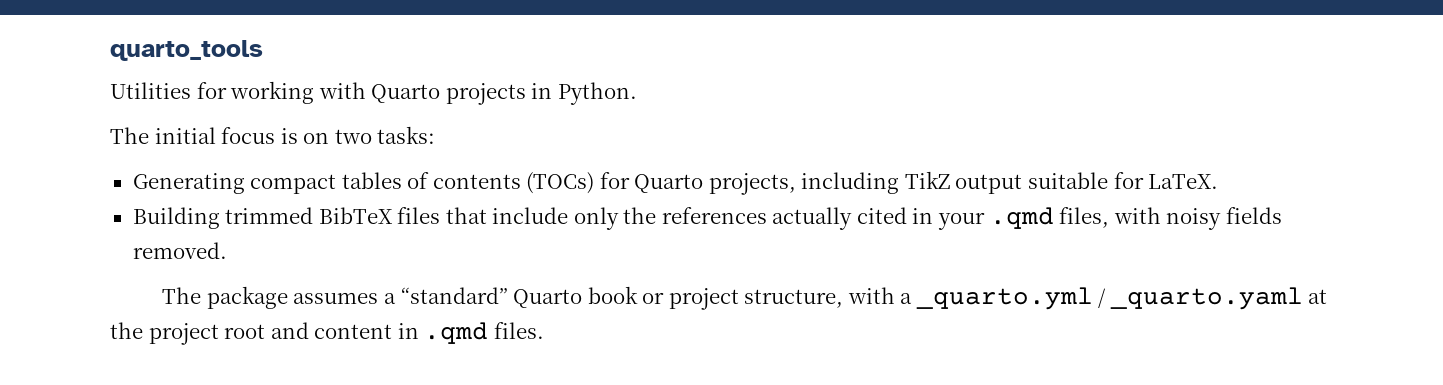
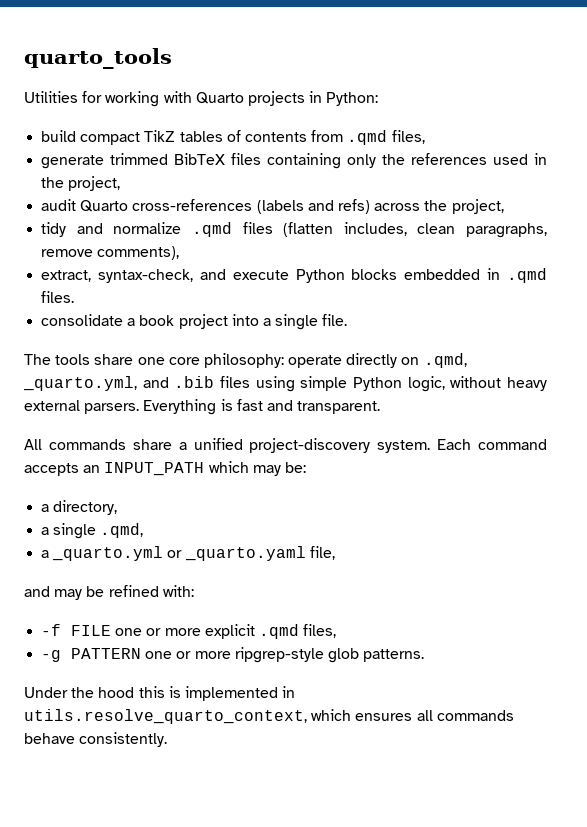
- Utilities for working with Quarto projects in Python.
- The initial focus is on two tasks:
- Generating compact tables of contents (TOCs) for Quarto projects, including TikZ output suitable for LaTeX.
- Building trimmed BibTeX files that include only the references actually cited in your .qmd files, with noisy fields removed.
- The package assumes a “standard” Quarto book or project structure, with a _quarto.yml / _quarto.yaml at the project root and content in .qmd files.
+ Utilities for working with Quarto projects in Python:
+ build compact TikZ tables of contents from .qmd files,
+ generate trimmed BibTeX files containing only the references used in the project,
+ audit Quarto cross-references (labels and refs) across the project,
+ tidy and normalize .qmd files (flatten includes, clean paragraphs, remove comments),
+ extract, syntax-check, and execute Python blocks embedded in .qmd files.
+ consolidate a book project into a single file.
+ The tools share one core philosophy: operate directly on .qmd, _quarto.yml, and .bib files using simple Python logic, without heavy external parsers. Everything is fast and transparent.
+ All commands share a unified project-discovery system. Each command accepts an INPUT_PATH which may be:
+ a directory,
+ a single .qmd,
+ a _quarto.yml or _quarto.yaml file,
+ and may be refined with:
+ -f FILE one or more explicit .qmd files,
+ -g PATTERN one or more ripgrep-style glob patterns.
+ Under the hood this is implemented in utils.resolve_quarto_context, which ensures all commands behave consistently.

